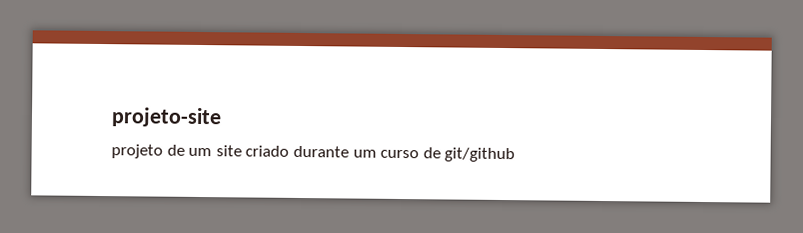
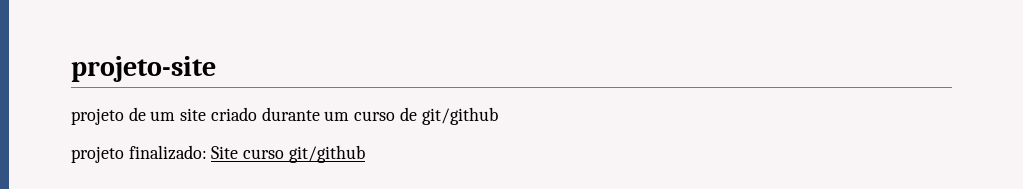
+ projeto finalizado: Site curso git/github

